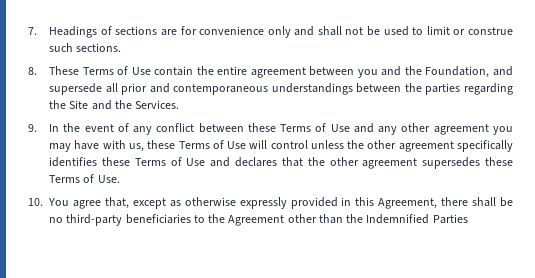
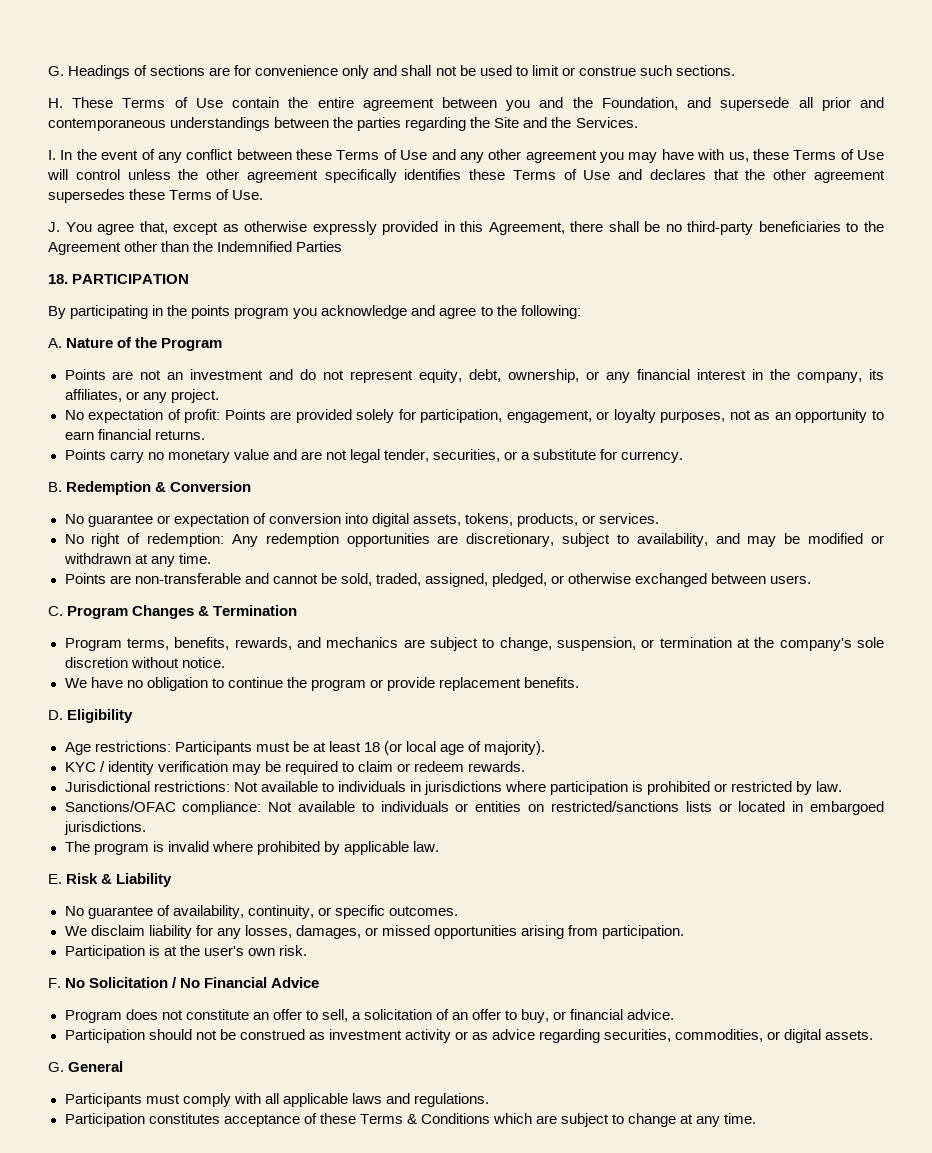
- 7. Headings of sections are for convenience only and shall not be used to limit or construe such sections.
+ G. Headings of sections are for convenience only and shall not be used to limit or construe such sections.
- 8. These Terms of Use contain the entire agreement between you and the Foundation, and supersede all prior and contemporaneous understandings between the parties regarding the Site and the Services.
+ H. These Terms of Use contain the entire agreement between you and the Foundation, and supersede all prior and contemporaneous understandings between the parties regarding the Site and the Services.
- 9. In the event of any conflict between these Terms of Use and any other agreement you may have with us, these Terms of Use will control unless the other agreement specifically identifies these Terms of Use and declares that the other agreement supersedes these Terms of Use.
+ I. In the event of any conflict between these Terms of Use and any other agreement you may have with us, these Terms of Use will control unless the other agreement specifically identifies these Terms of Use and declares that the other agreement supersedes these Terms of Use.
- 10. You agree that, except as otherwise expressly provided in this Agreement, there shall be no third-party beneficiaries to the Agreement other than the Indemnified Parties
+ J. You agree that, except as otherwise expressly provided in this Agreement, there shall be no third-party beneficiaries to the Agreement other than the Indemnified Parties
+ 18. PARTICIPATION
+ By participating in the points program you acknowledge and agree to the following:
+ A. Nature of the Program
+ Points are not an investment and do not represent equity, debt, ownership, or any financial interest in the company, its affiliates, or any project.
+ No expectation of profit: Points are provided solely for participation, engagement, or loyalty purposes, not as an opportunity to earn financial returns.
+ Points carry no monetary value and are not legal tender, securities, or a substitute for currency.
+ B. Redemption & Conversion
+ No guarantee or expectation of conversion into digital assets, tokens, products, or services.
+ No right of redemption: Any redemption opportunities are discretionary, subject to availability, and may be modified or withdrawn at any time.
+ Points are non-transferable and cannot be sold, traded, assigned, pledged, or otherwise exchanged between users.
+ C. Program Changes & Termination
+ Program terms, benefits, rewards, and mechanics are subject to change, suspension, or termination at the company's sole discretion without notice.
+ We have no obligation to continue the program or provide replacement benefits.
+ D. Eligibility
+ Age restrictions: Participants must be at least 18 (or local age of majority).
+ KYC / identity verification may be required to claim or redeem rewards.
+ Jurisdictional restrictions: Not available to individuals in jurisdictions where participation is prohibited or restricted by law.
+ Sanctions/OFAC compliance: Not available to individuals or entities on restricted/sanctions lists or located in embargoed jurisdictions.
+ The program is invalid where prohibited by applicable law.
+ E. Risk & Liability
+ No guarantee of availability, continuity, or specific outcomes.
+ We disclaim liability for any losses, damages, or missed opportunities arising from participation.
+ Participation is at the user's own risk.
+ F. No Solicitation / No Financial Advice
+ Program does not constitute an offer to sell, a solicitation of an offer to buy, or financial advice.
+ Participation should not be construed as investment activity or as advice regarding securities, commodities, or digital assets.
+ G. General
+ Participants must comply with all applicable laws and regulations.
+ Participation constitutes acceptance of these Terms & Conditions which are subject to change at any time.

